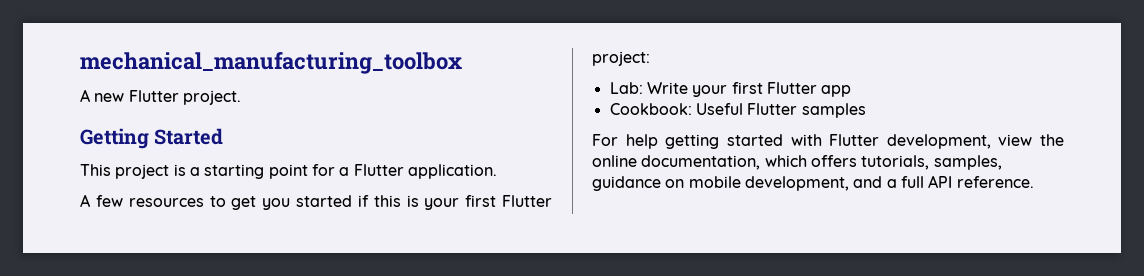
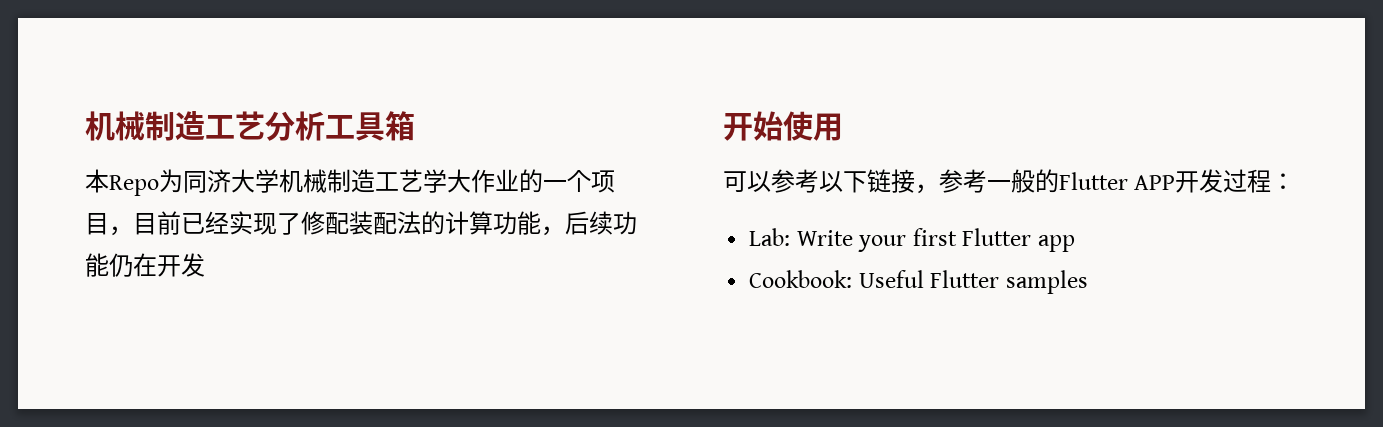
- mechanical_manufacturing_toolbox
- A new Flutter project.
- Getting Started
- This project is a starting point for a Flutter application.
- A few resources to get you started if this is your first Flutter project:
+ 机械制造工艺分析工具箱
+ 本Repo为同济大学机械制造工艺学大作业的一个项目，目前已经实现了修配装配法的计算功能，后续功能仍在开发
+ 开始使用
+ 可以参考以下链接，参考一般的Flutter APP开发过程：
- For help getting started with Flutter development, view the online documentation, which offers tutorials, samples, guidance on mobile development, and a full API reference.

